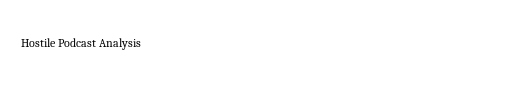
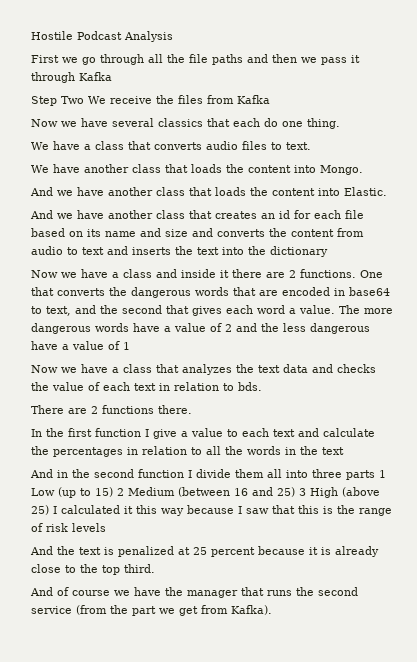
+ First we go through all the file paths and then we pass it through Kafka
+ Step Two We receive the files from Kafka
+ Now we have several classics that each do one thing.
+ We have a class that converts audio files to text.
+ We have another class that loads the content into Mongo.
+ And we have another class that loads the content into Elastic.
+ And we have another class that creates an id for each file based on its name and size and converts the content from audio to text and inserts the text into the dictionary
+ Now we have a class and inside it there are 2 functions. One that converts the dangerous words that are encoded in base64 to text, and the second that gives each word a value. The more dangerous words have a value of 2 and the less dangerous have a value of 1
+ Now we have a class that analyzes the text data and checks the value of each text in relation to bds.
+ There are 2 functions there.
+ In the first function I give a value to each text and calculate the percentages in relation to all the words in the text
+ And in the second function I divide them all into three parts 1 Low (up to 15) 2 Medium (between 16 and 25) 3 High (above 25) I calculated it this way because I saw that this is the range of risk levels
+ And the text is penalized at 25 percent because it is already close to the top third.
+ And of course we have the manager that runs the second service (from the part we get from Kafka).

